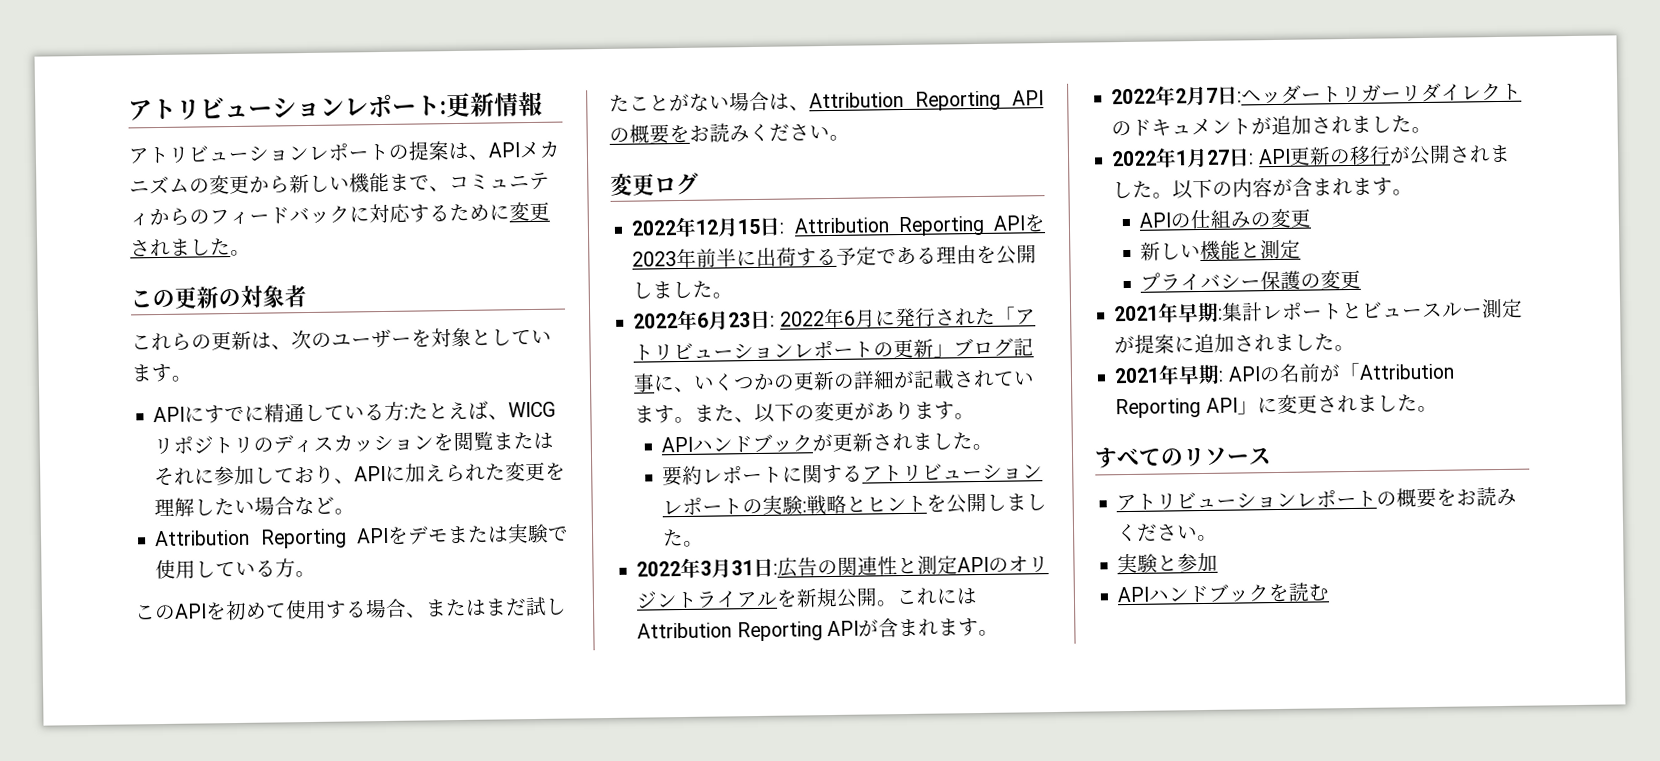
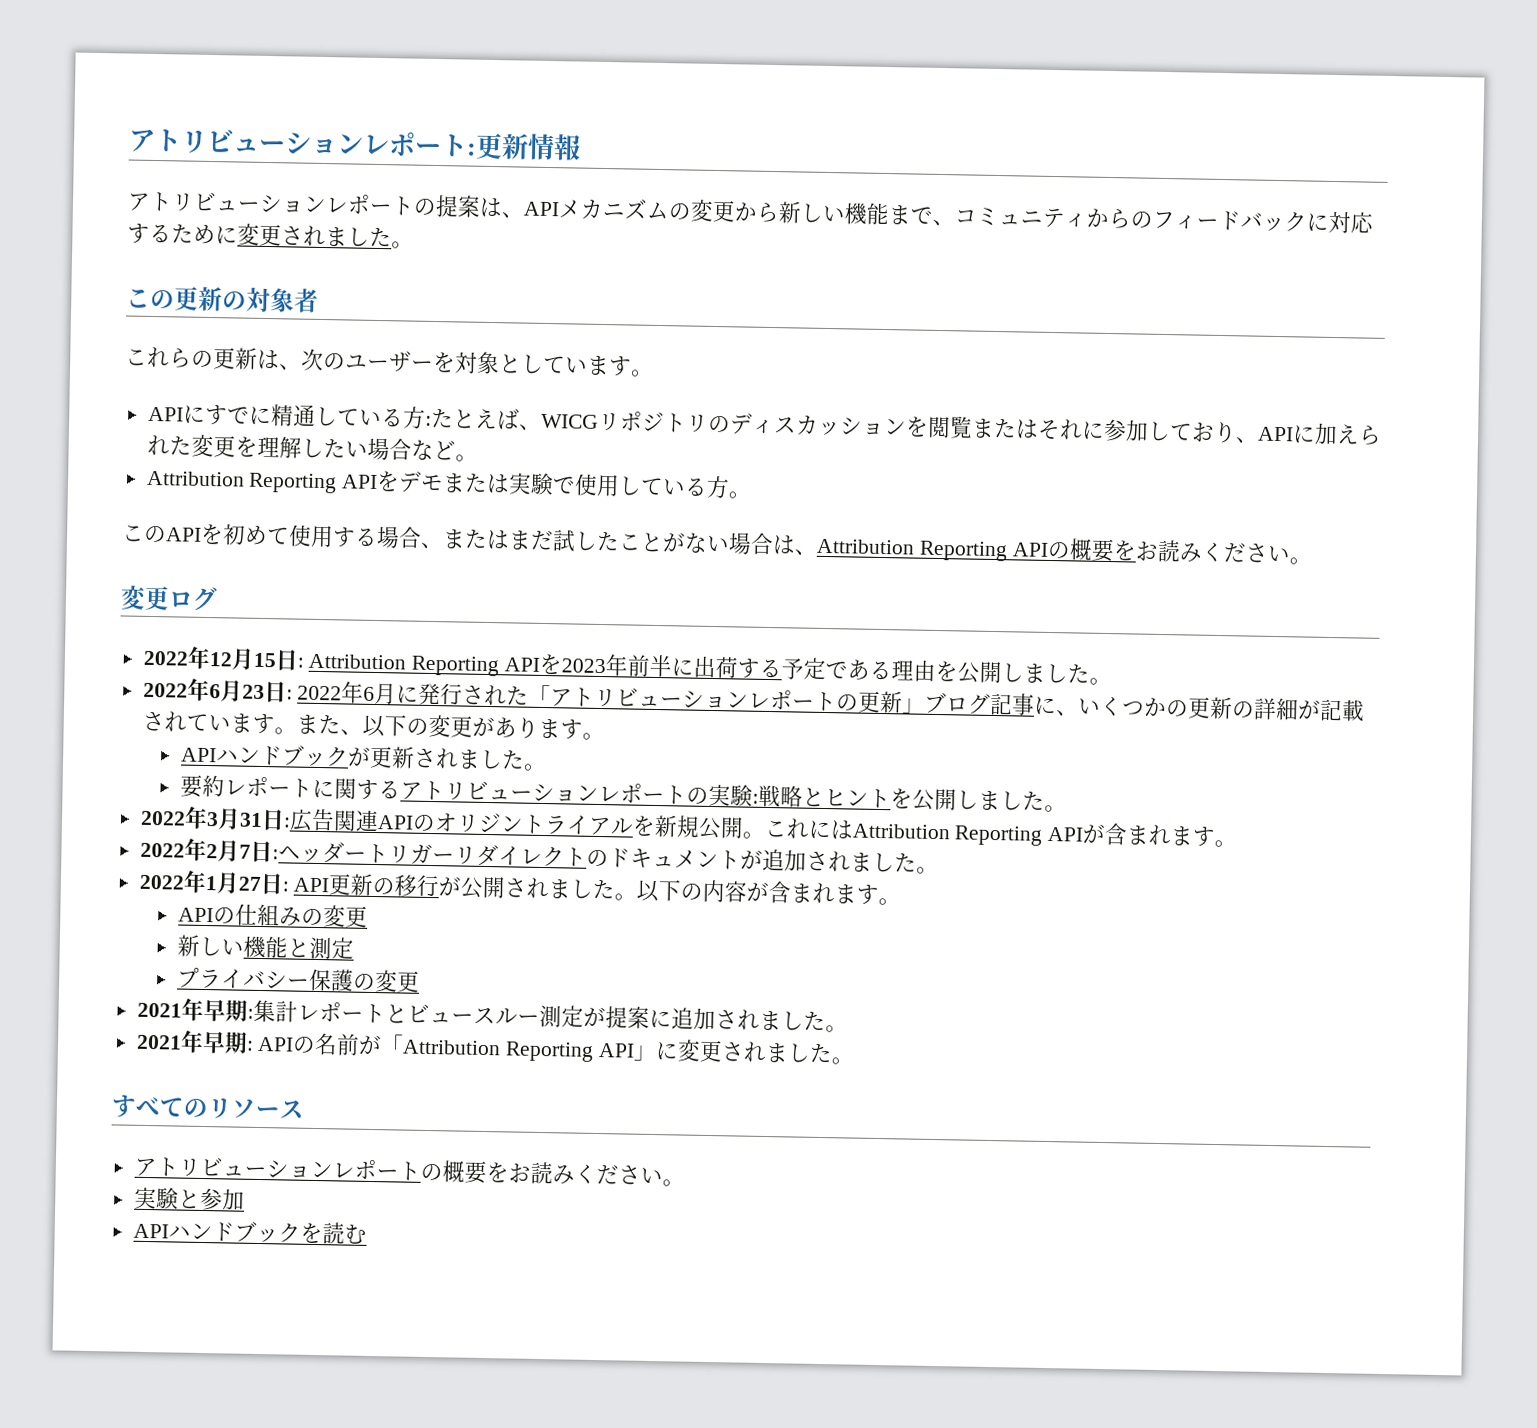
- 2022年3月31日:広告の関連性と測定APIのオリジントライアルを新規公開。
+ 2022年3月31日:広告関連APIのオリジントライアルを新規公開。

